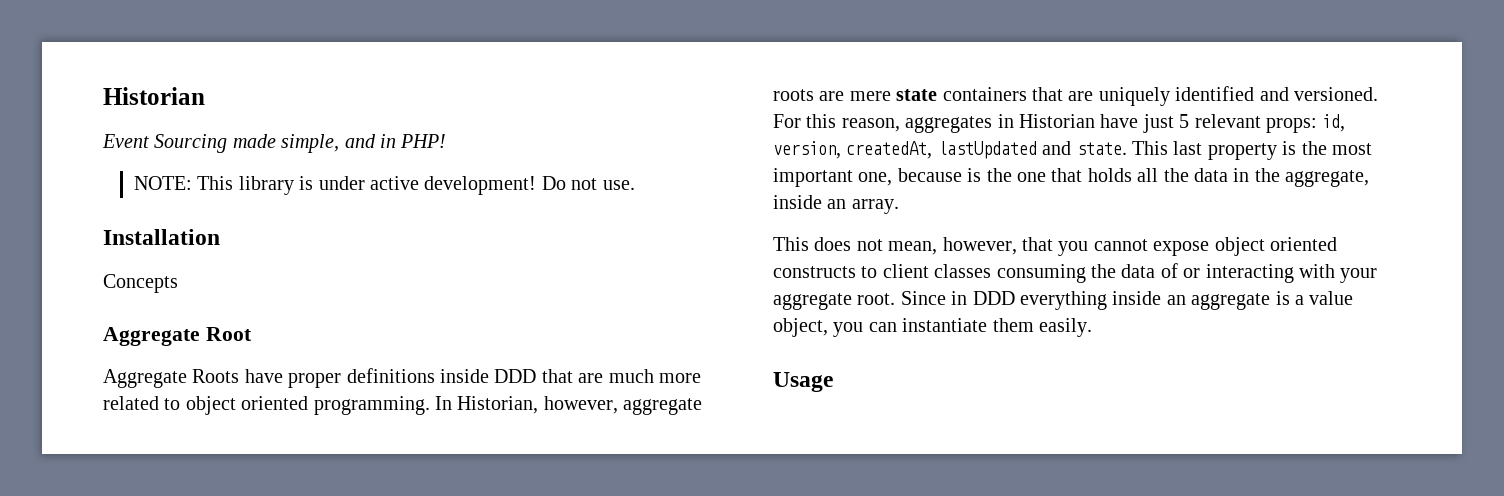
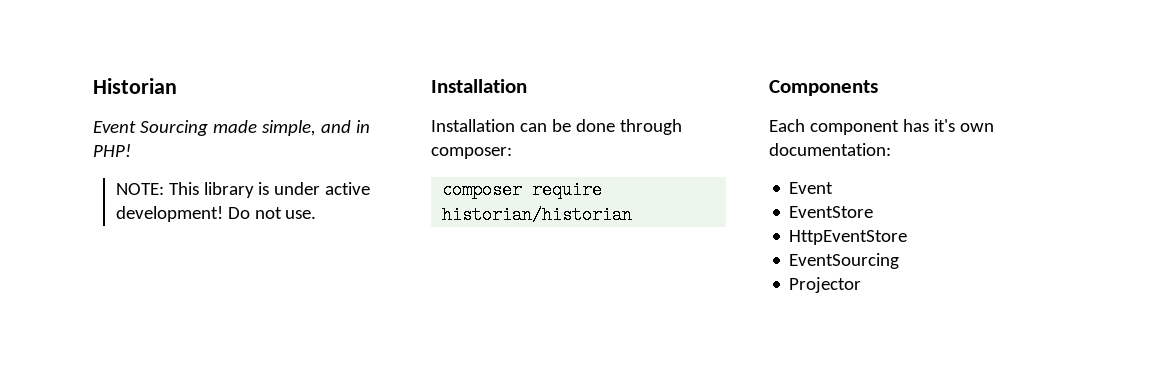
- Concepts
- Aggregate Root
- Aggregate Roots have proper definitions inside DDD that are much more related to object oriented programming. In Historian, however, aggregate roots are mere state containers that are uniquely identified and versioned. For this reason, aggregates in Historian have just 5 relevant props: id, version, createdAt, lastUpdated and state. This last property is the most important one, because is the one that holds all the data in the aggregate, inside an array.
- This does not mean, however, that you cannot expose object oriented constructs to client classes consuming the data of or interacting with your aggregate root. Since in DDD everything inside an aggregate is a value object, you can instantiate them easily.
- Usage
+ Installation can be done through composer:
+ composer require historian/historian
+ Components
+ Each component has it's own documentation:
+ Event
+ EventStore
+ HttpEventStore
+ EventSourcing
+ Projector

